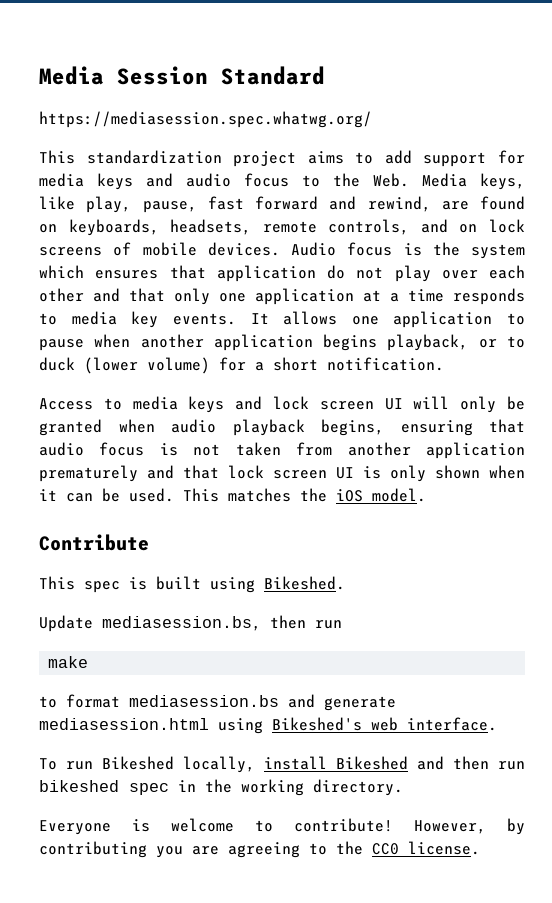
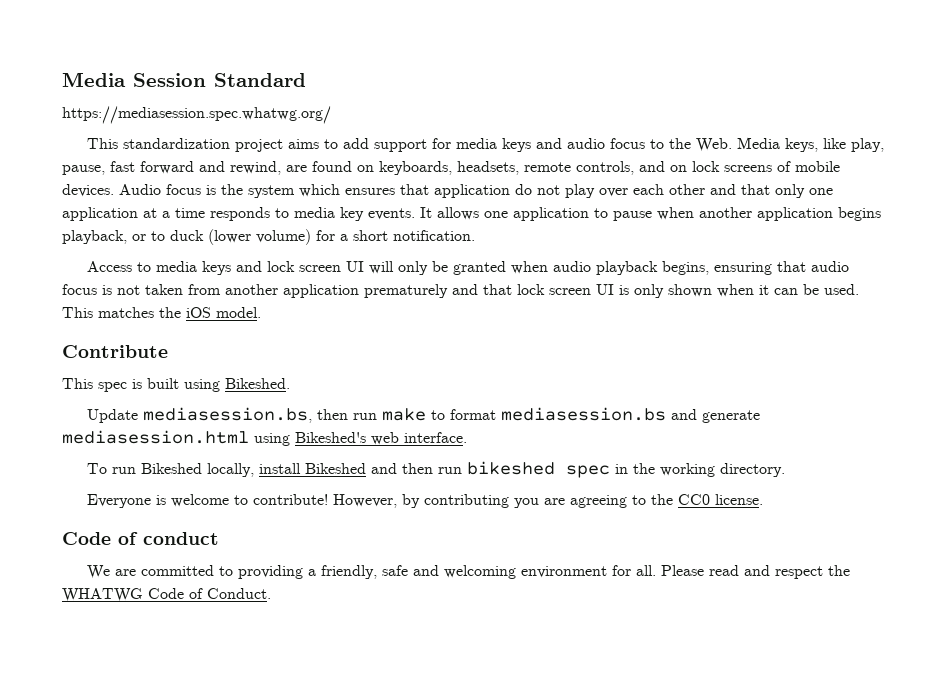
- Update mediasession.bs, then run
- make
- to format mediasession.bs and generate mediasession.html using Bikeshed's web interface.
+ Update mediasession.bs, then run make to format mediasession.bs and generate mediasession.html using Bikeshed's web interface.
+ Code of conduct
+ We are committed to providing a friendly, safe and welcoming environment for all. Please read and respect the WHATWG Code of Conduct.

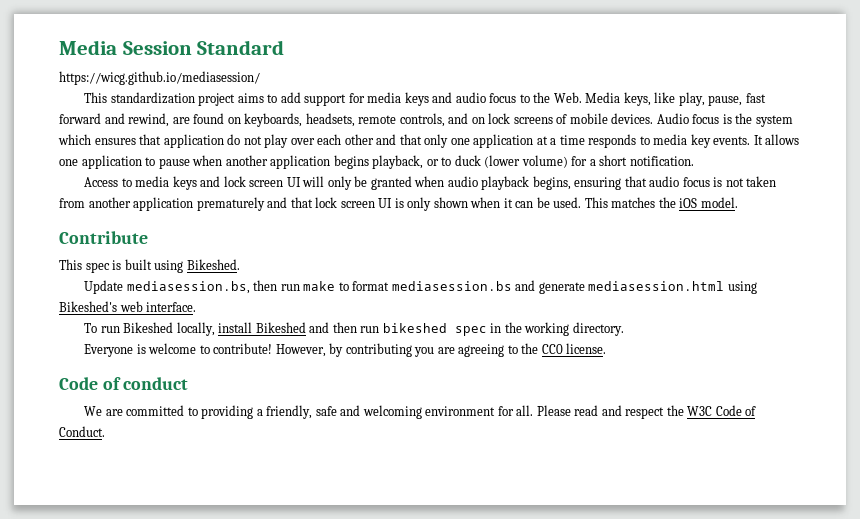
- https://mediasession.spec.whatwg.org/
+ https://wicg.github.io/mediasession/
- Please read and respect the WHATWG Code of Conduct.
+ Please read and respect the W3C Code of Conduct.

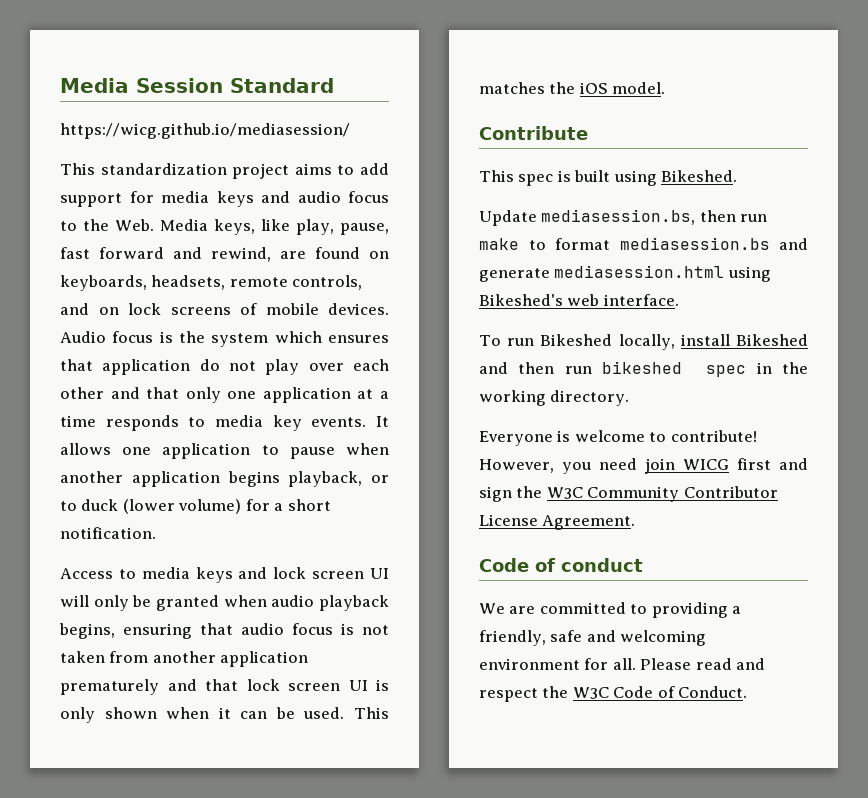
- However, by contributing you are agreeing to the CC0 license.
+ However, you need join WICG first and sign the W3C Community Contributor License Agreement.

